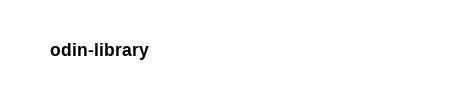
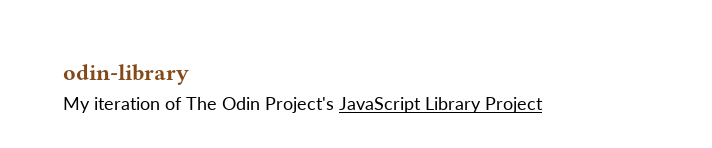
+ My iteration of The Odin Project's JavaScript Library Project

